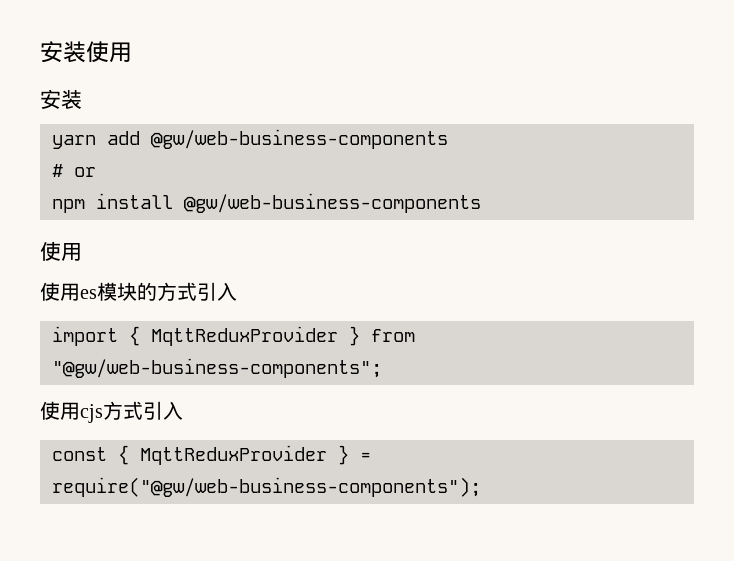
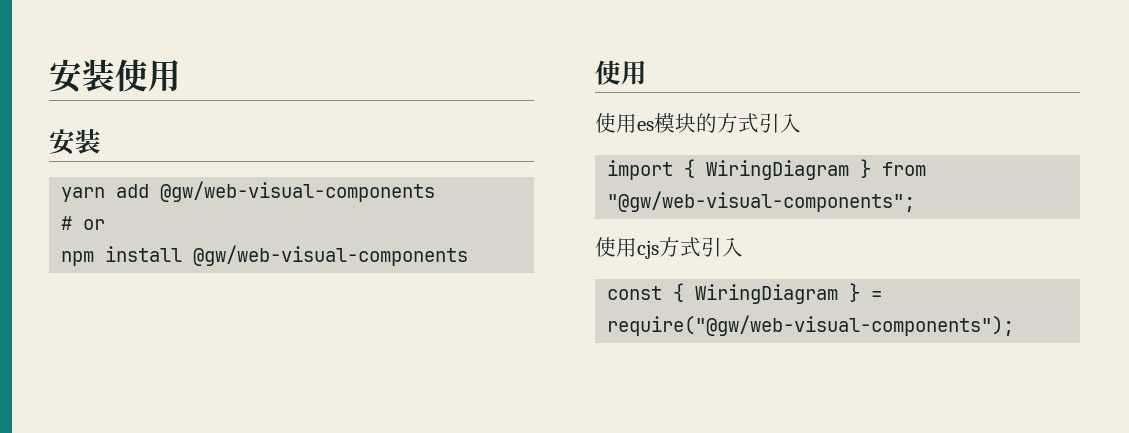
- yarn add @gw/web-business-components
+ yarn add @gw/web-visual-components
- npm install @gw/web-business-components
+ npm install @gw/web-visual-components
- import { MqttReduxProvider } from "@gw/web-business-components";
+ import { WiringDiagram } from "@gw/web-visual-components";
- const { MqttReduxProvider } = require("@gw/web-business-components");
+ const { WiringDiagram } = require("@gw/web-visual-components");

